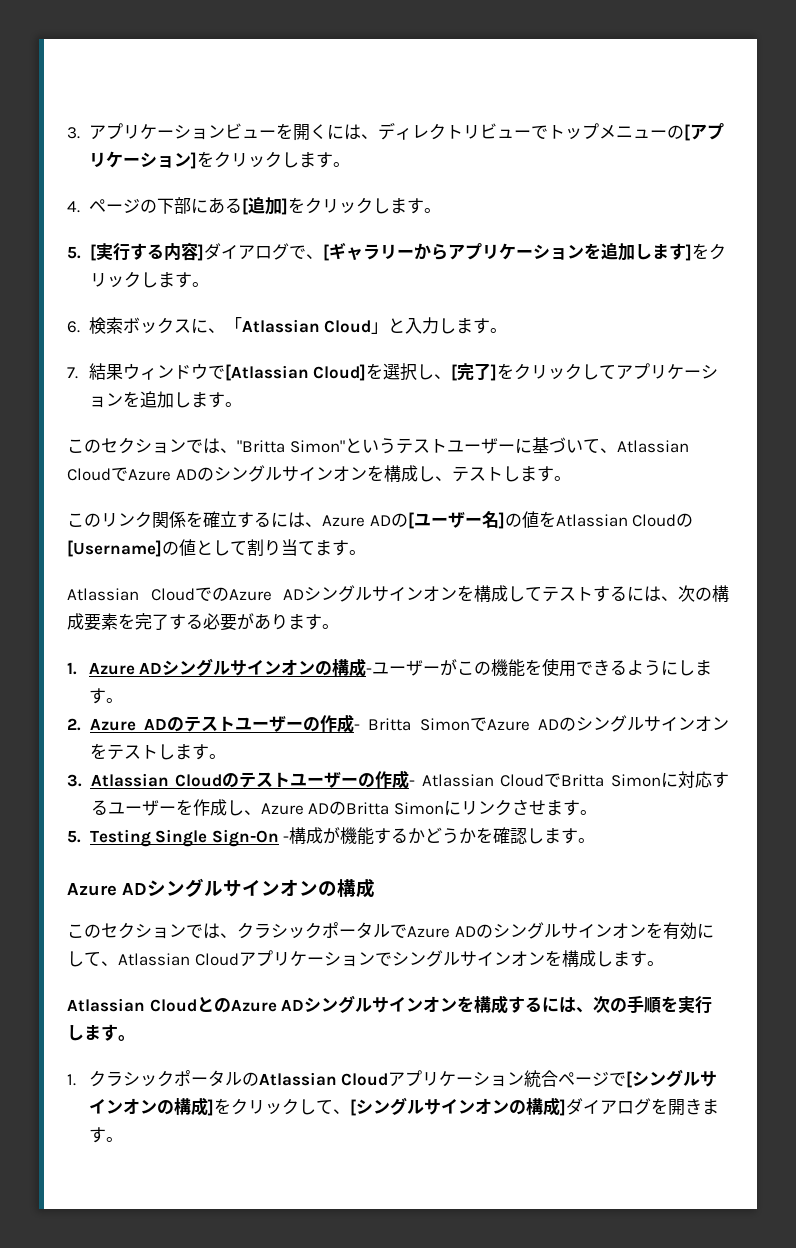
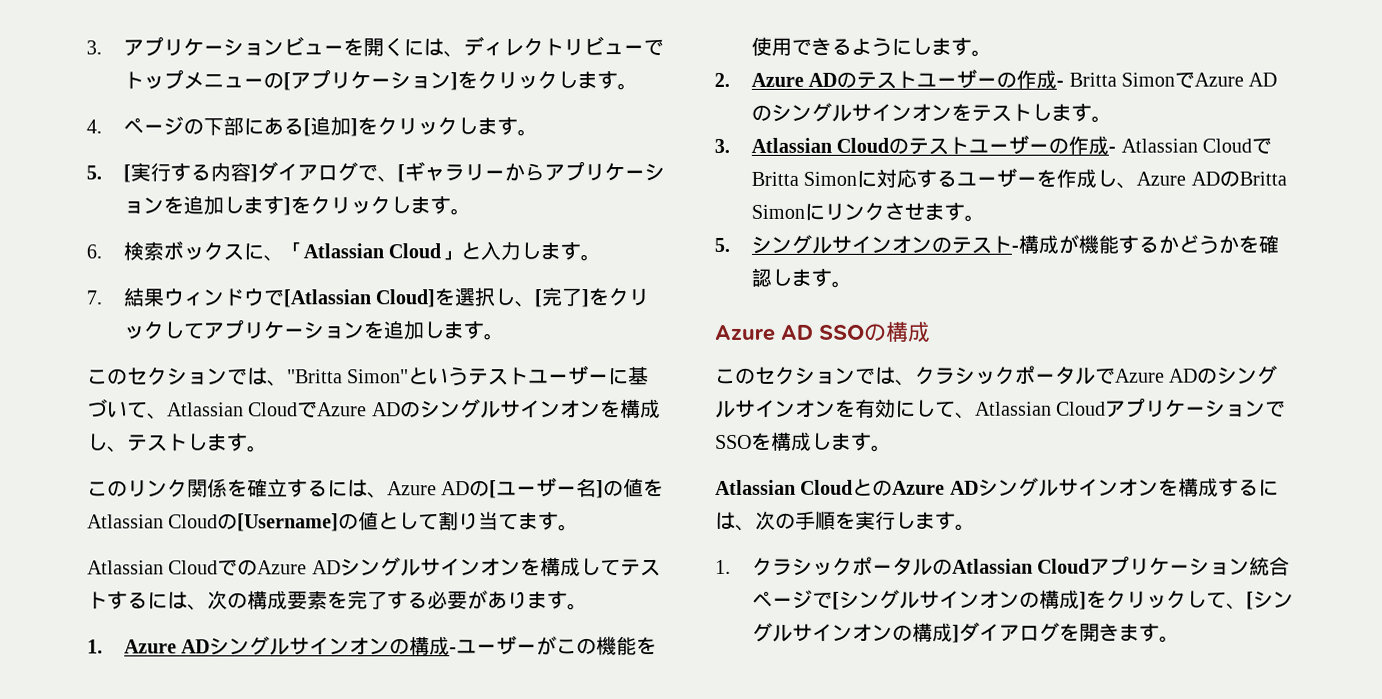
- 5. Testing Single Sign-On -構成が機能するかどうかを確認します。
- Azure ADシングルサインオンの構成
+ 5.シングルサインオンのテスト-構成が機能するかどうかを確認します。
+ Azure AD SSOの構成
- このセクションでは、クラシックポータルでAzure ADのシングルサインオンを有効にして、Atlassian Cloudアプリケーションでシングルサインオンを構成します。
+ このセクションでは、クラシックポータルでAzure ADのシングルサインオンを有効にして、Atlassian CloudアプリケーションでSSOを構成します。

